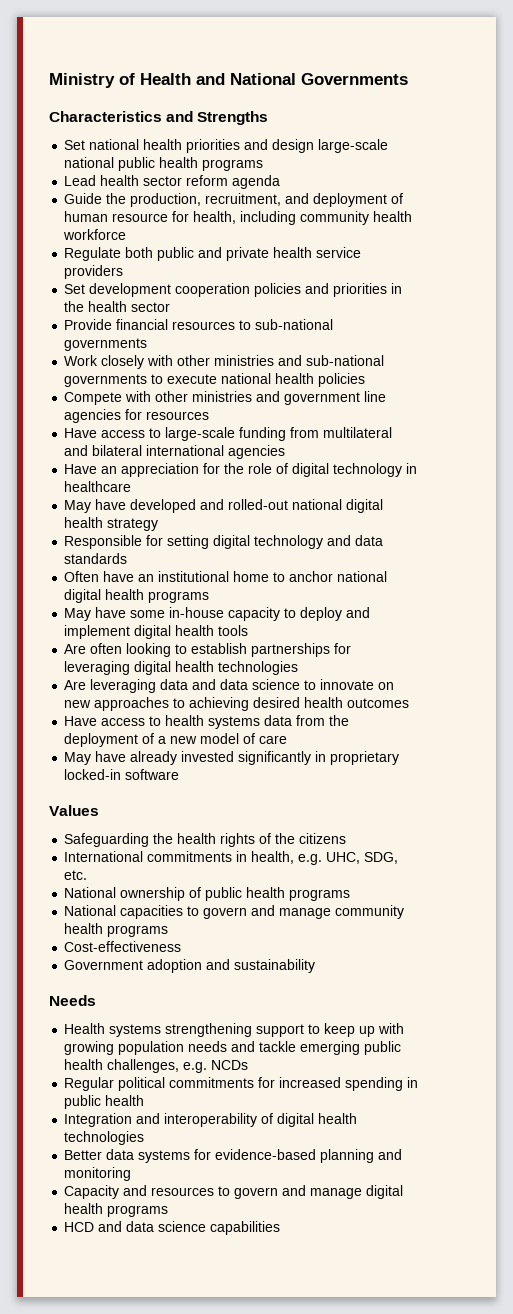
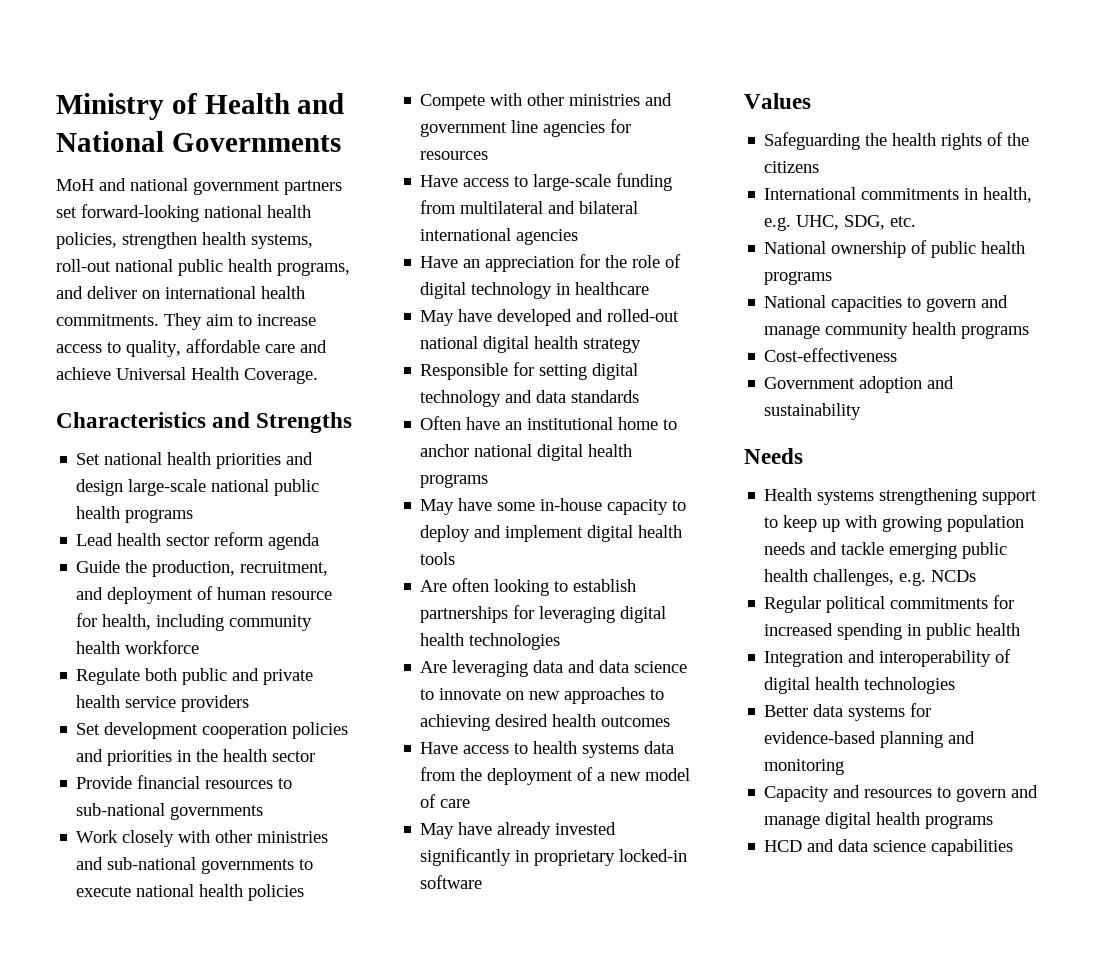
+ MoH and national government partners set forward-looking national health policies, strengthen health systems, roll-out national public health programs, and deliver on international health commitments. They aim to increase access to quality, affordable care and achieve Universal Health Coverage.

